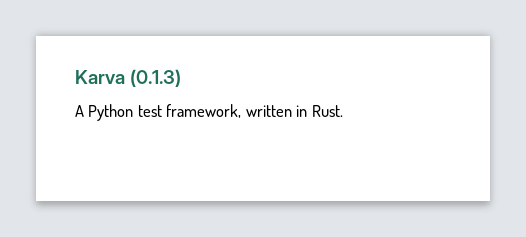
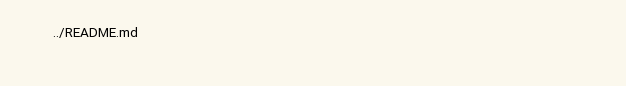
- Karva (0.1.3)
- A Python test framework, written in Rust.
+ ../README.md

